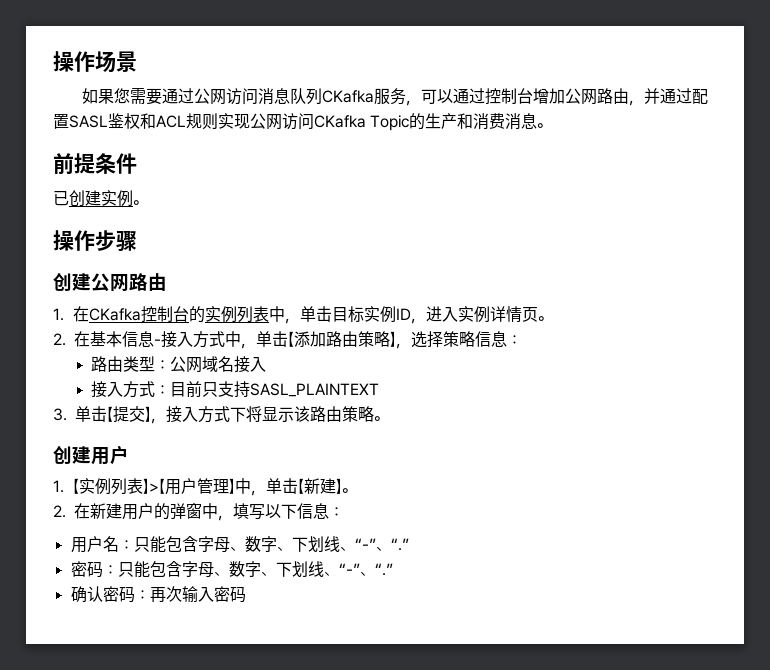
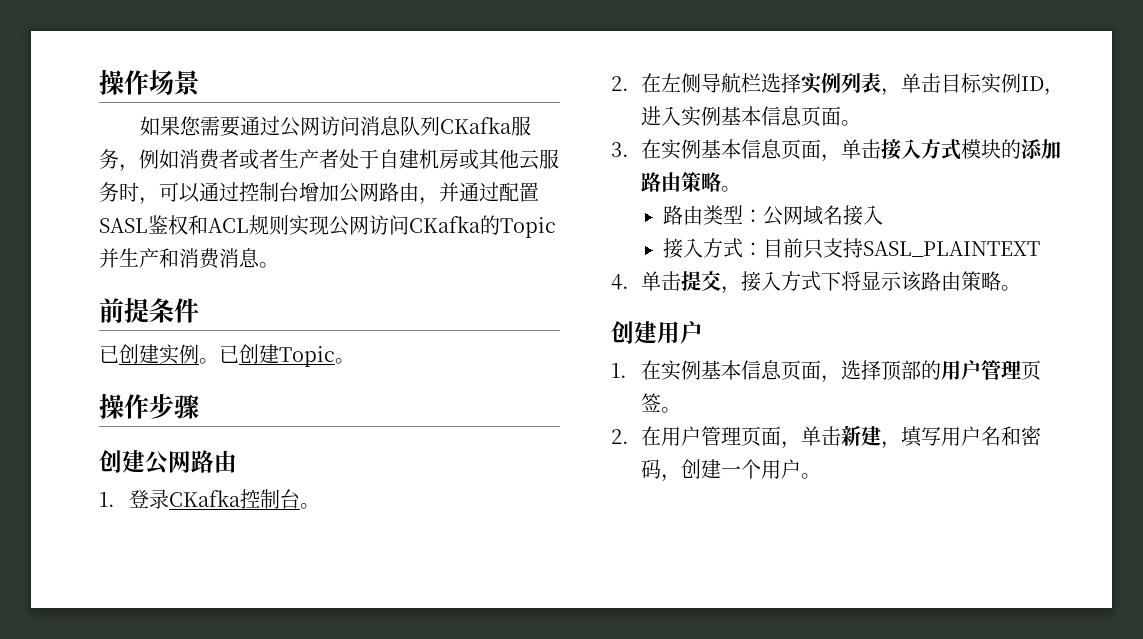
- 如果您需要通过公网访问消息队列CKafka服务，可以通过控制台增加公网路由，并通过配置SASL鉴权和ACL规则实现公网访问CKafka Topic的生产和消费消息。
+ 如果您需要通过公网访问消息队列CKafka服务，例如消费者或者生产者处于自建机房或其他云服务时，可以通过控制台增加公网路由，并通过配置SASL鉴权和ACL规则实现公网访问CKafka的Topic并生产和消费消息。
+ 已创建Topic。
- 1.在CKafka控制台的实例列表中，单击目标实例ID，进入实例详情页。
- 2.在基本信息-接入方式中，单击【添加路由策略】，选择策略信息：
+ 1.登录CKafka控制台。
+ 2.在左侧导航栏选择实例列表，单击目标实例ID，进入实例基本信息页面。
+ 3.在实例基本信息页面，单击接入方式模块的添加路由策略。
- 3.单击【提交】，接入方式下将显示该路由策略。
+ 4.单击提交，接入方式下将显示该路由策略。
- 1.【实例列表】>【用户管理】中，单击【新建】。
- 2.在新建用户的弹窗中，填写以下信息：
- 用户名：只能包含字母、数字、下划线、“-”、“.”
- 密码：只能包含字母、数字、下划线、“-”、“.”
- 确认密码：再次输入密码
+ 1.在实例基本信息页面，选择顶部的用户管理页签。
+ 2.在用户管理页面，单击新建，填写用户名和密码，创建一个用户。

